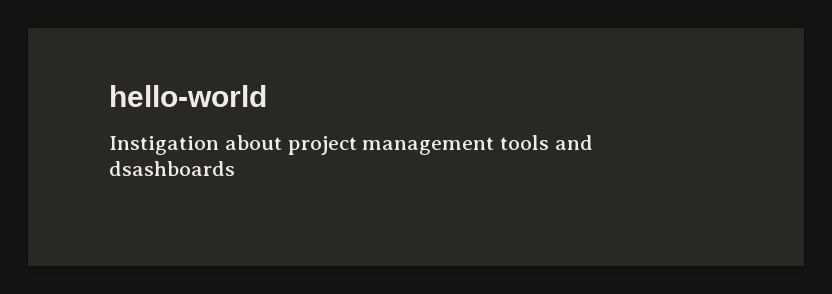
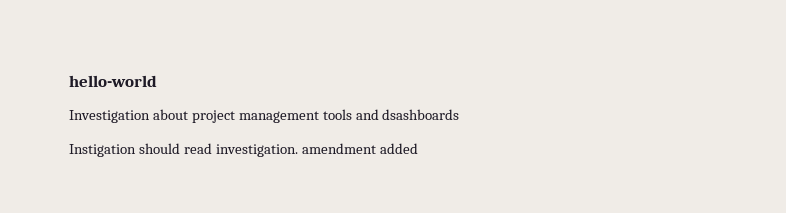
- Instigation about project management tools and dsashboards
+ Investigation about project management tools and dsashboards
+ Instigation should read investigation. amendment added

